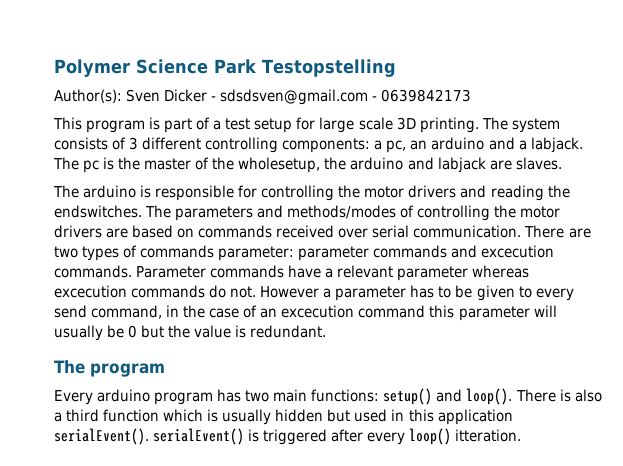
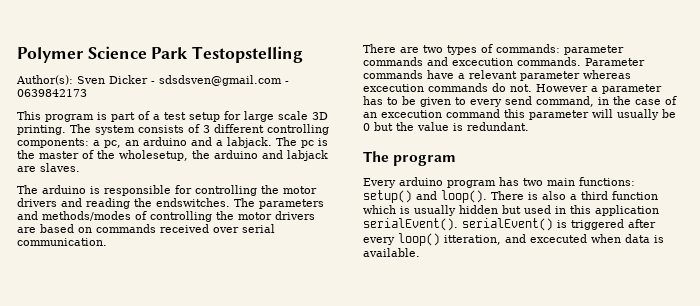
- The parameters and methods/modes of controlling the motor drivers are based on commands received over serial communication. There are two types of commands parameter: parameter commands and excecution commands.
+ The parameters and methods/modes of controlling the motor drivers are based on commands received over serial communication.
+ There are two types of commands: parameter commands and excecution commands.
- There is also a third function which is usually hidden but used in this application serialEvent(). serialEvent() is triggered after every loop() itteration.
+ There is also a third function which is usually hidden but used in this application serialEvent(). serialEvent() is triggered after every loop() itteration, and excecuted when data is available.

